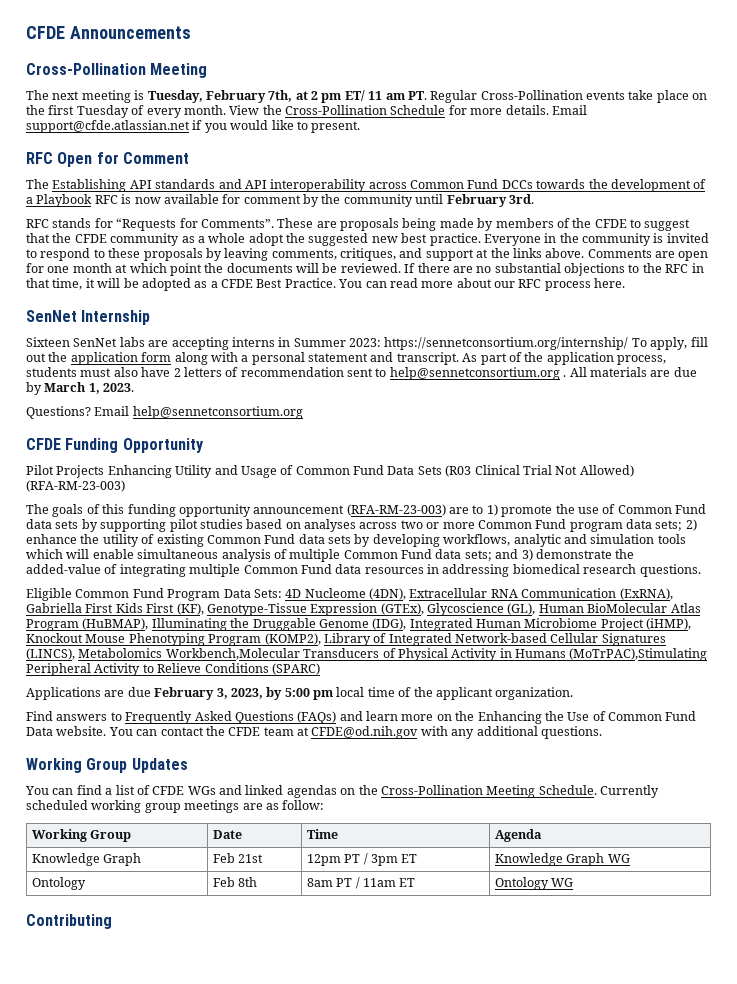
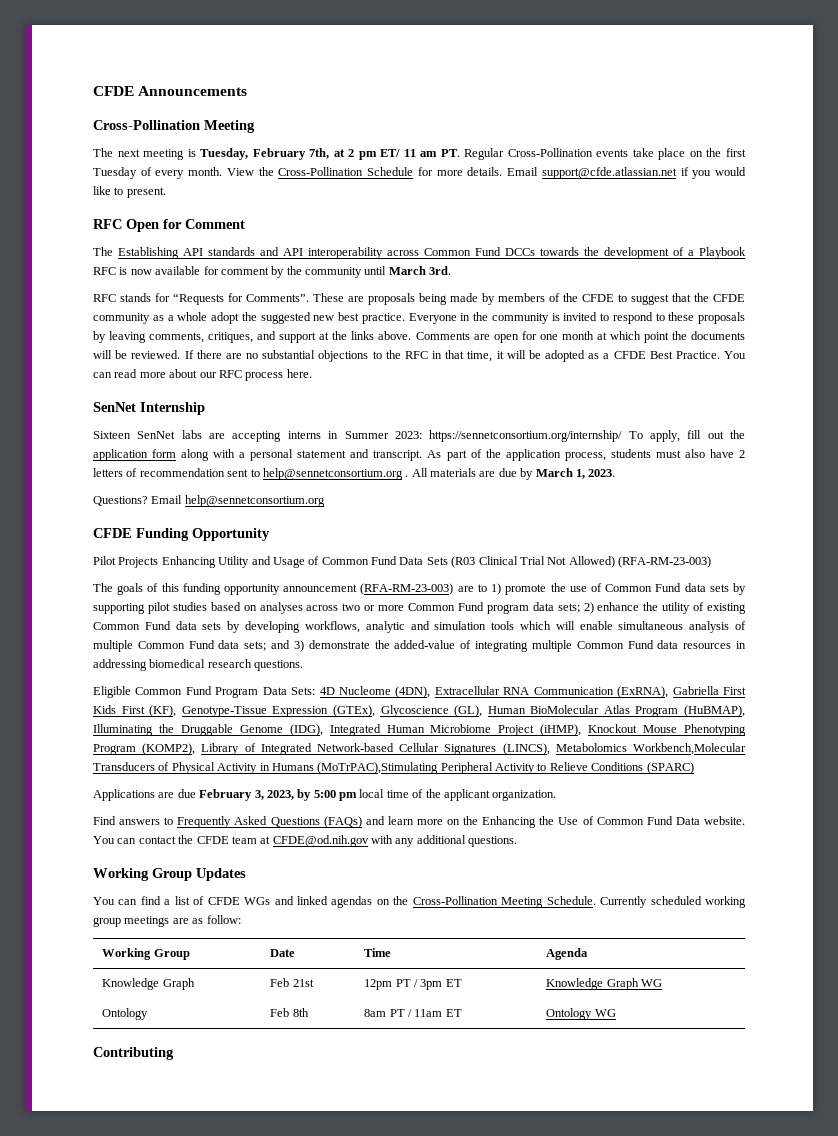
- The Establishing API standards and API interoperability across Common Fund DCCs towards the development of a Playbook RFC is now available for comment by the community until February 3rd.
+ The Establishing API standards and API interoperability across Common Fund DCCs towards the development of a Playbook RFC is now available for comment by the community until March 3rd.

